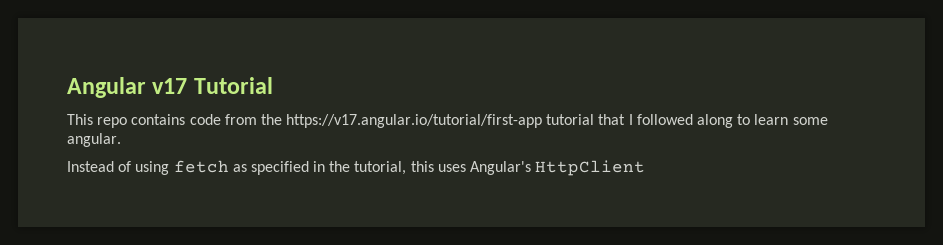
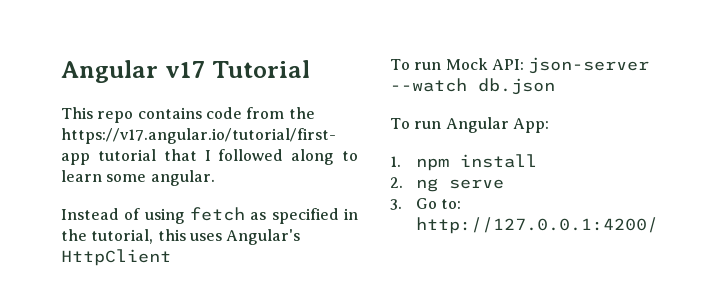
+ To run Mock API: json-server --watch db.json
+ To run Angular App:
+ 1. npm install
+ 2. ng serve
+ 3. Go to: http://127.0.0.1:4200/

